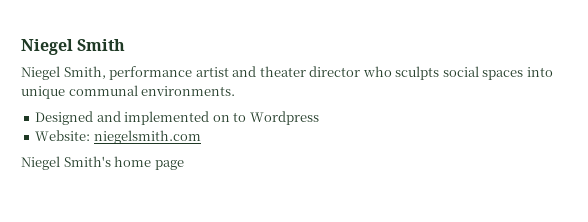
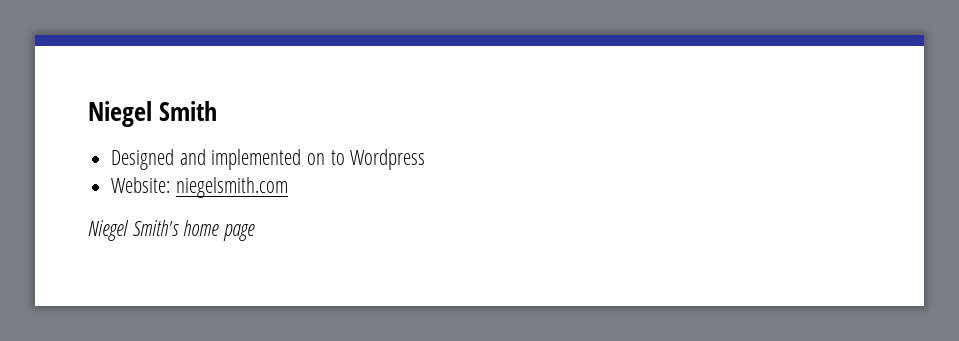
- Niegel Smith, performance artist and theater director who sculpts social spaces into unique communal environments.

